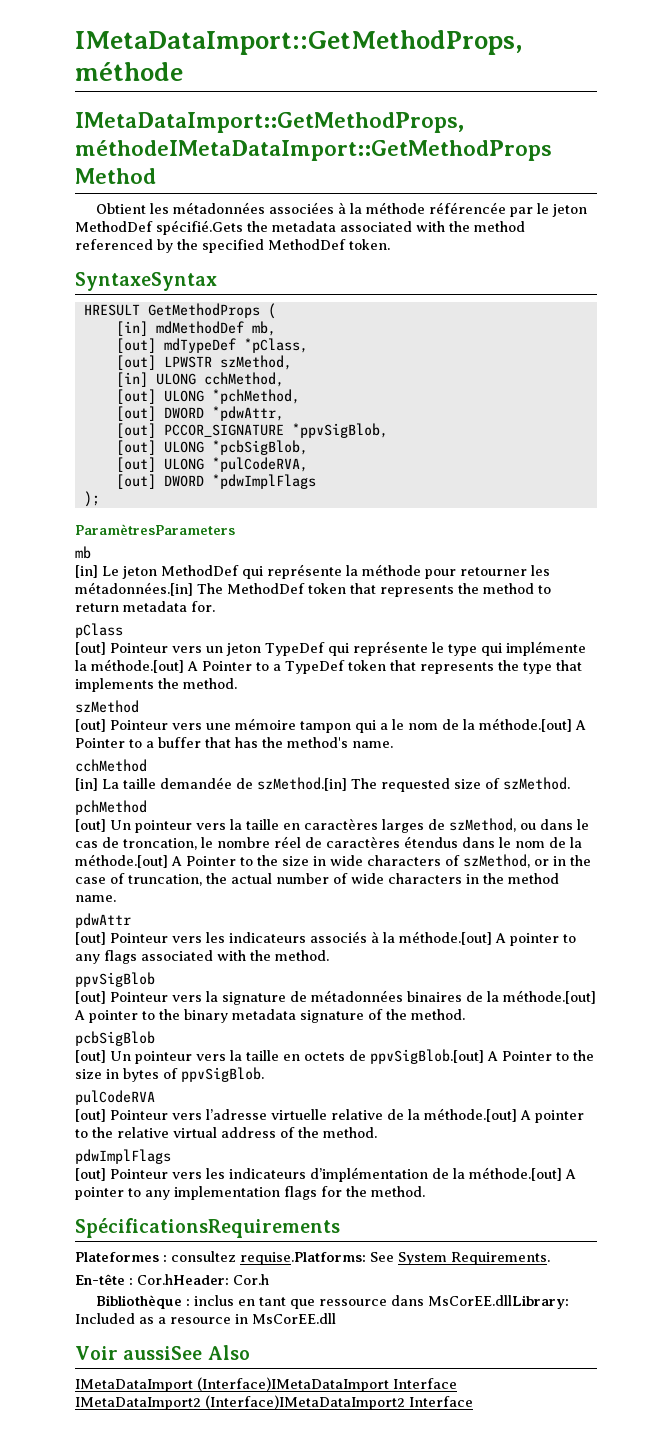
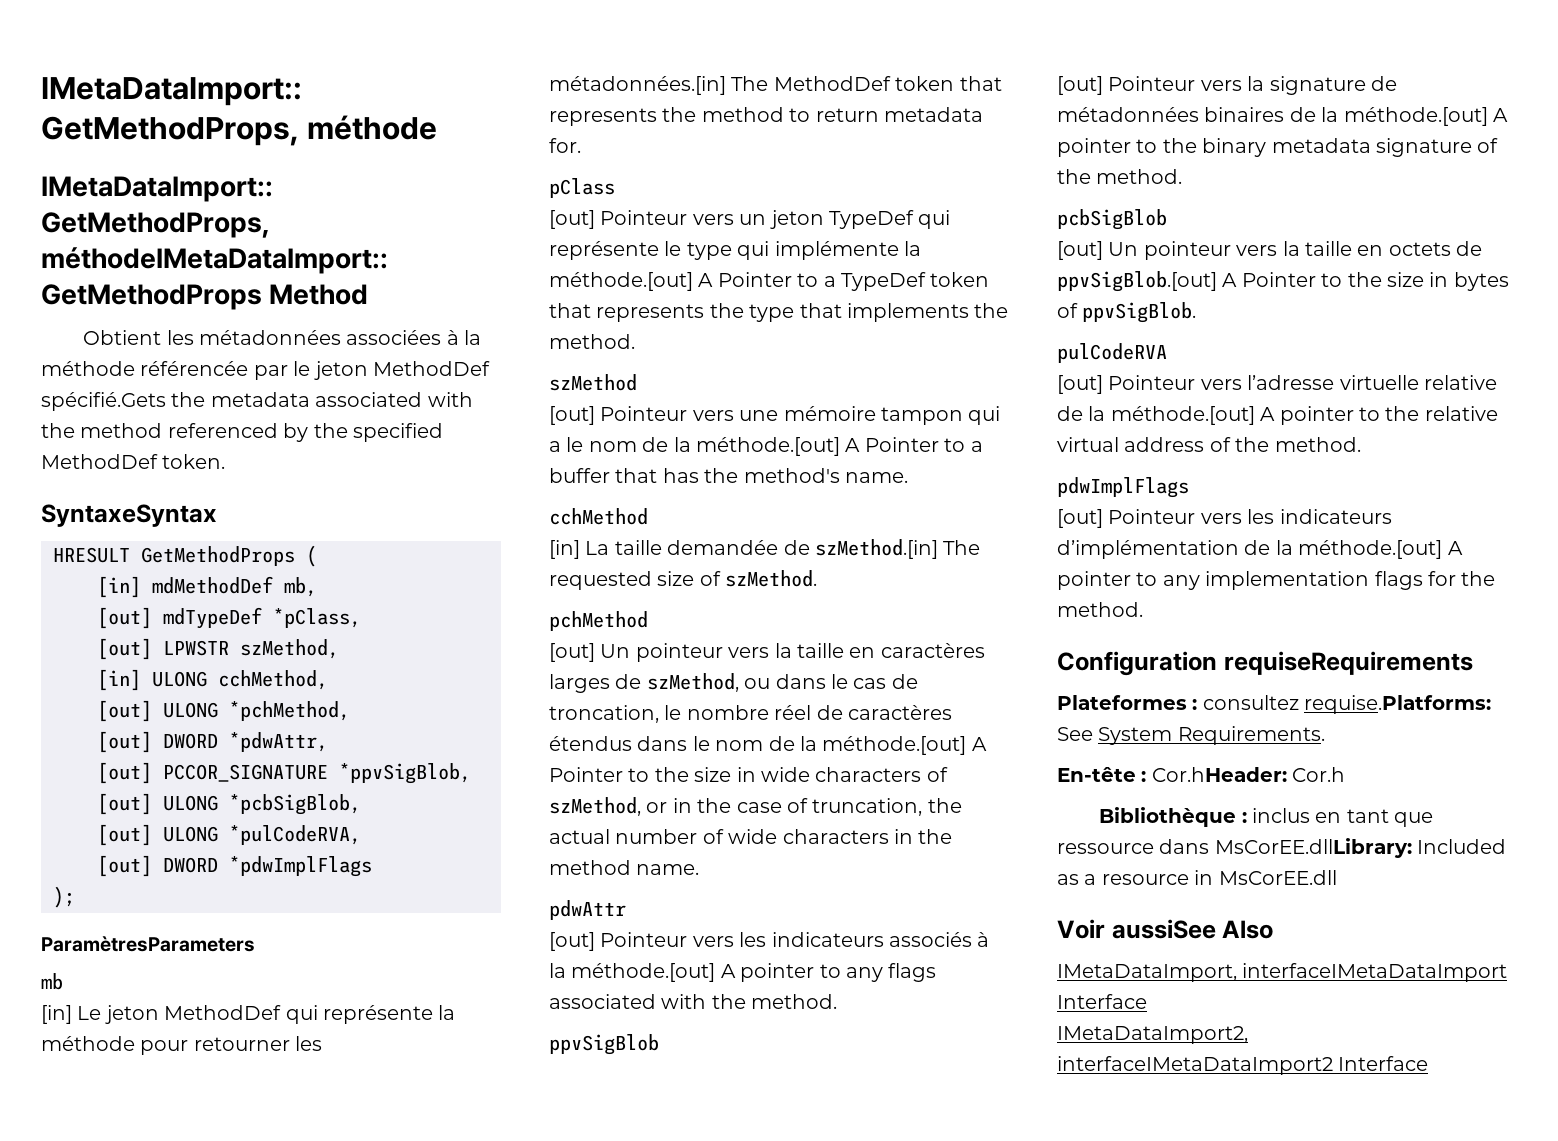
- SpécificationsRequirements
+ Configuration requiseRequirements
- IMetaDataImport (Interface)IMetaDataImport Interface
+ IMetaDataImport, interfaceIMetaDataImport Interface
- IMetaDataImport2 (Interface)IMetaDataImport2 Interface
+ IMetaDataImport2, interfaceIMetaDataImport2 Interface

